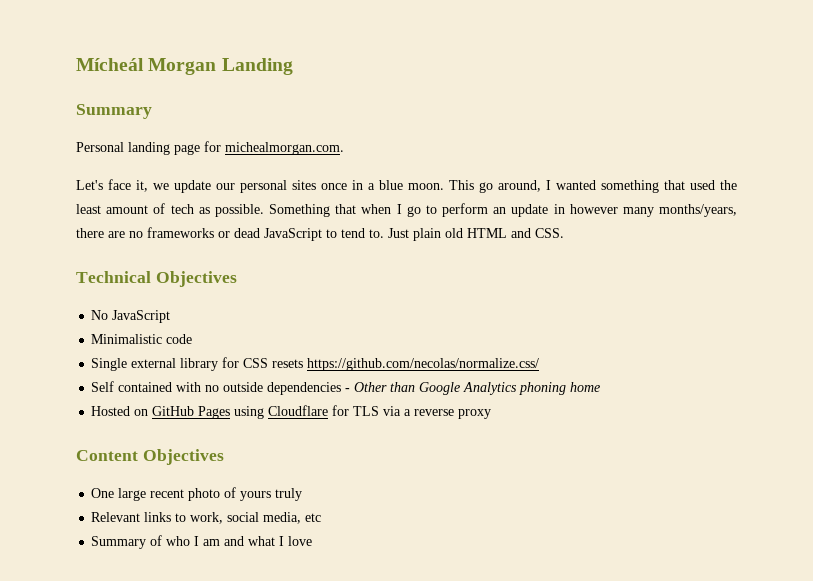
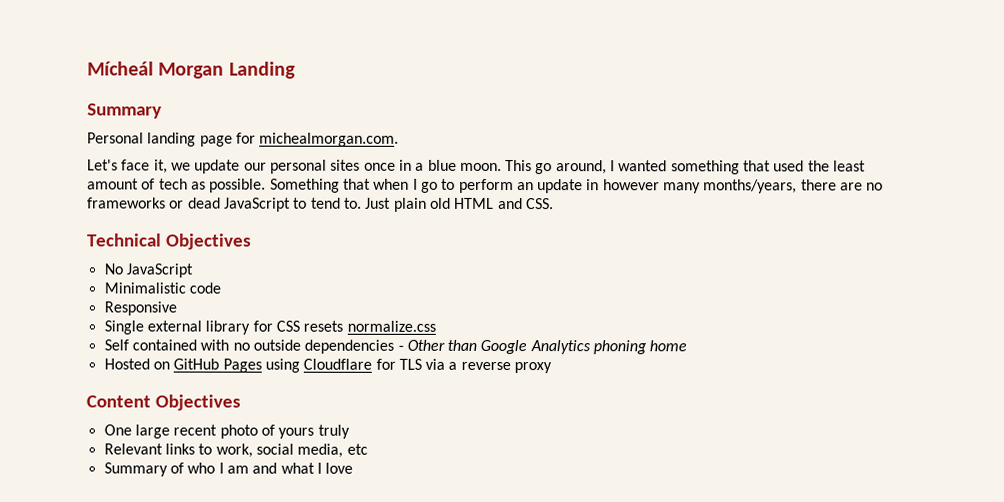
+ Responsive
- Single external library for CSS resets https://github.com/necolas/normalize.css/
+ Single external library for CSS resets normalize.css

